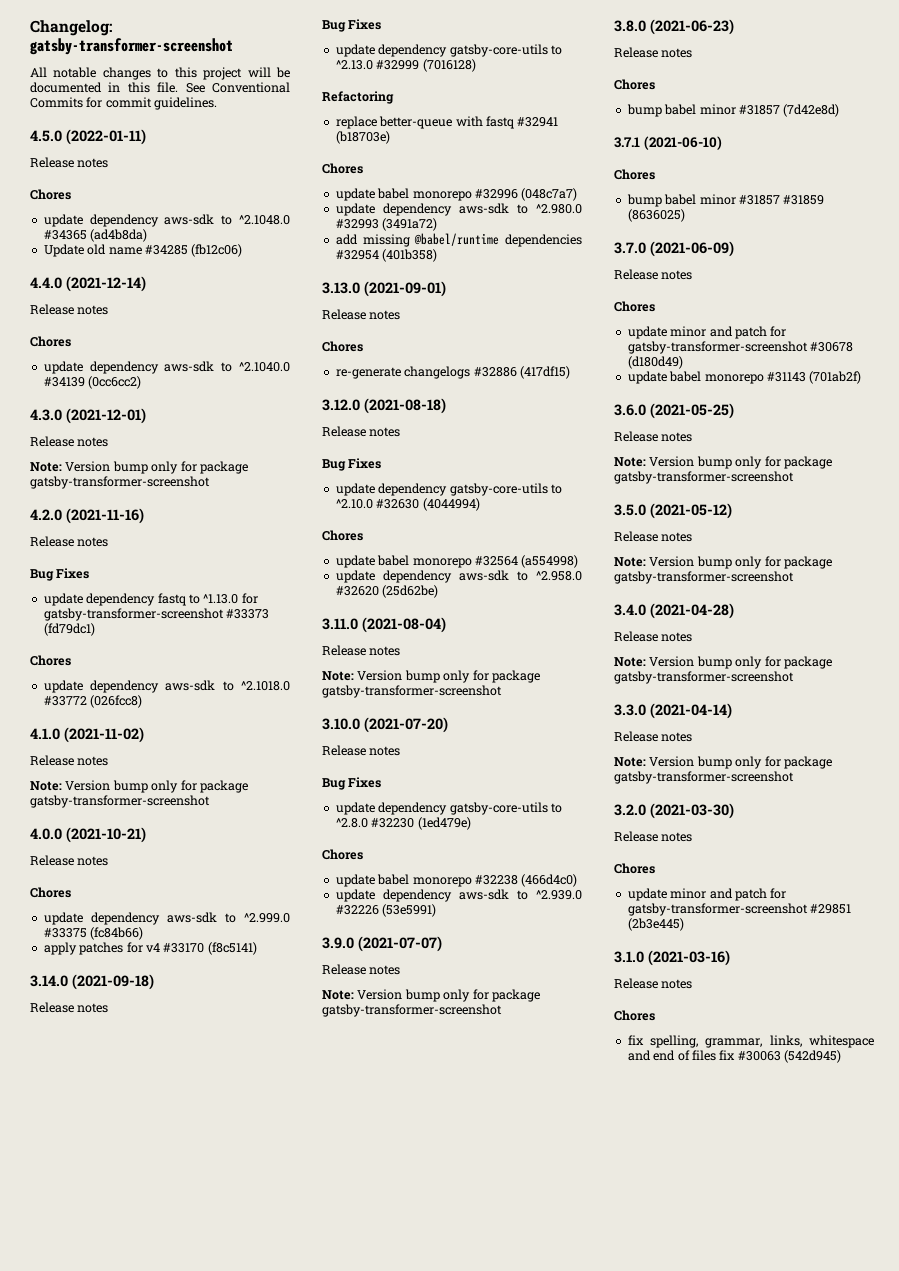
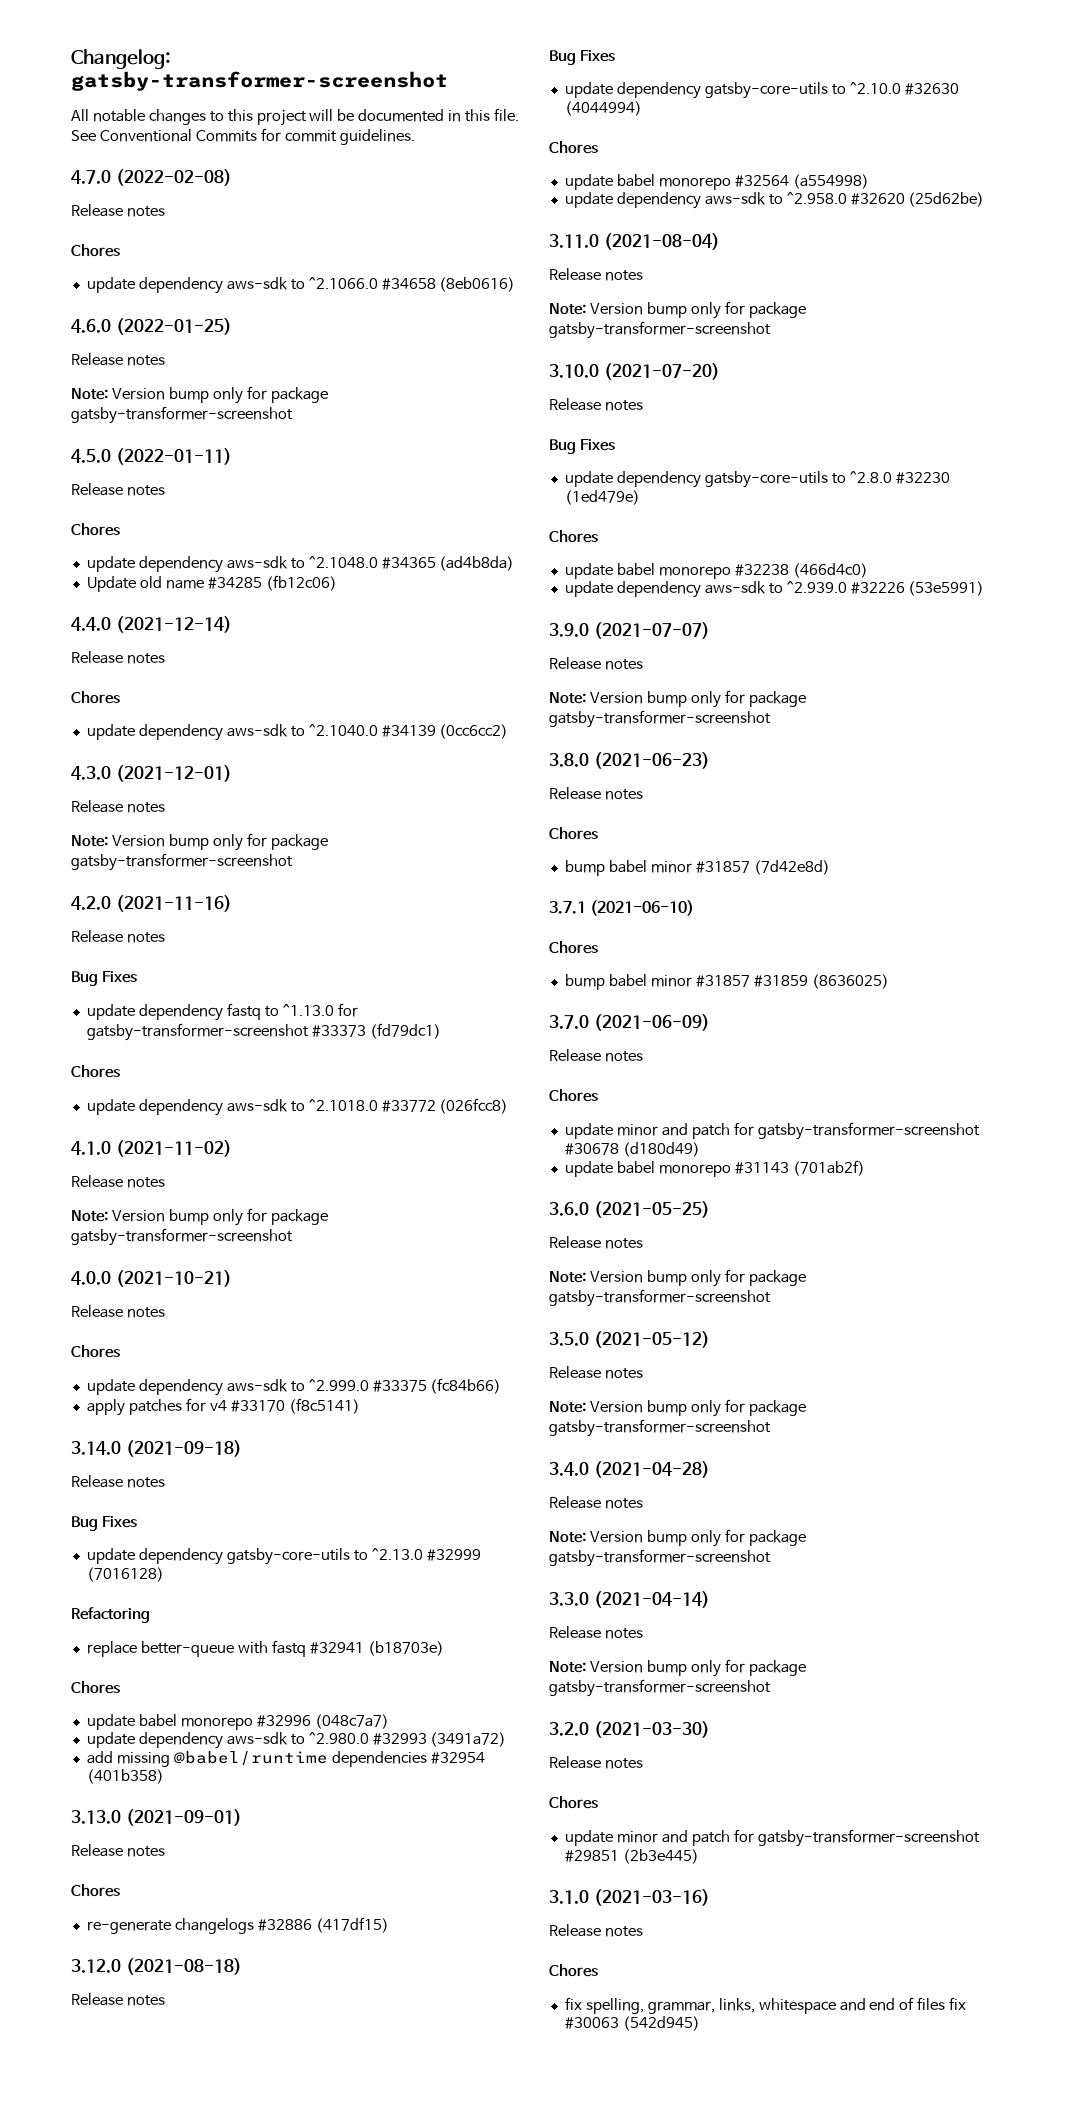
+ 4.7.0 (2022-02-08)
+ Release notes
+ Chores
+ update dependency aws-sdk to ^2.1066.0 #34658 (8eb0616)
+ 4.6.0 (2022-01-25)
+ Release notes
+ Note: Version bump only for package gatsby-transformer-screenshot

